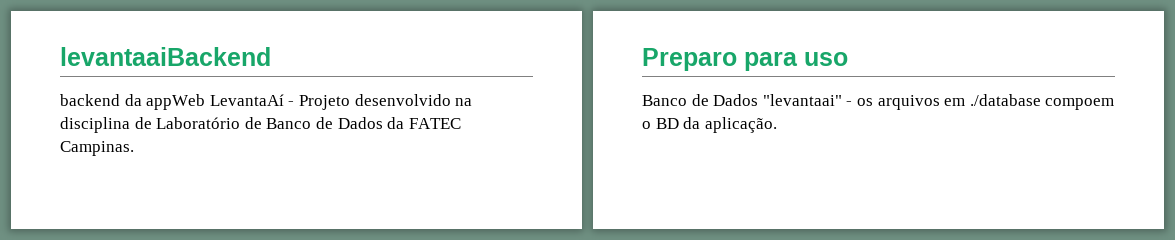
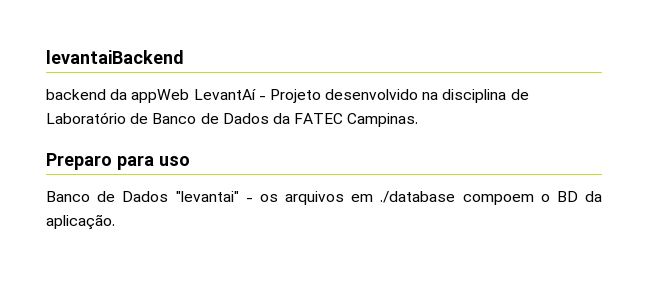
- levantaaiBackend
+ levantaiBackend
- backend da appWeb LevantaAí - Projeto desenvolvido na disciplina de Laboratório de Banco de Dados da FATEC Campinas.
+ backend da appWeb LevantAí - Projeto desenvolvido na disciplina de Laboratório de Banco de Dados da FATEC Campinas.
- Banco de Dados "levantaai" - os arquivos em ./database compoem o BD da aplicação.
+ Banco de Dados "levantai" - os arquivos em ./database compoem o BD da aplicação.

